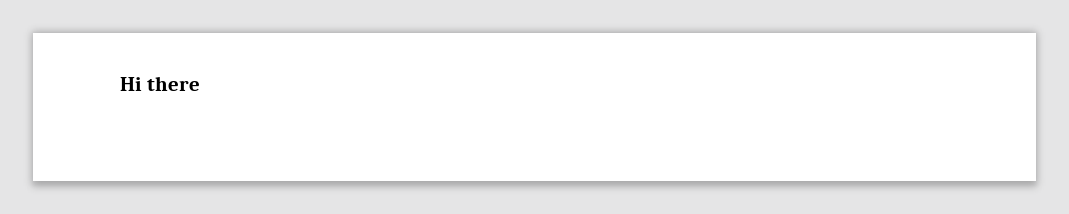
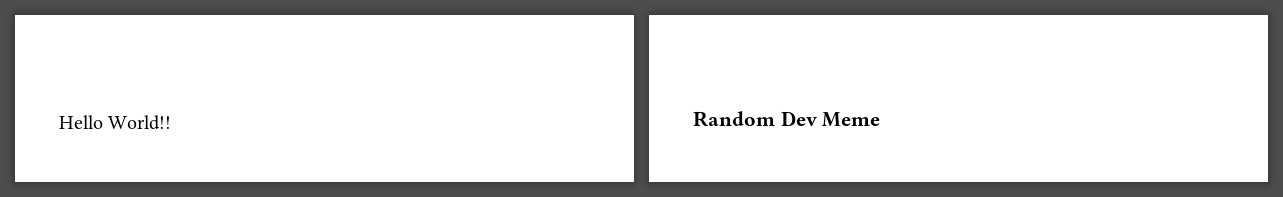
- Hi there
+ Hello World!!
+ Random Dev Meme

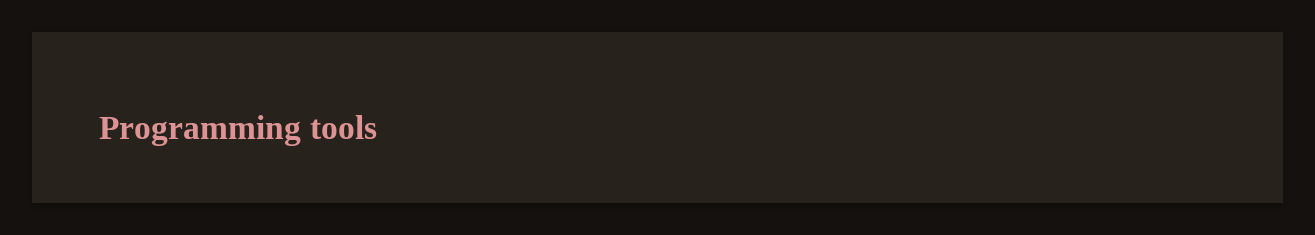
- Hello World!!
- Random Dev Meme
+ Programming tools

